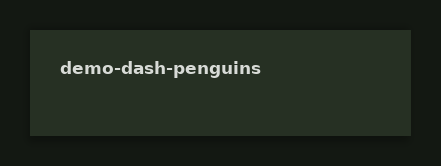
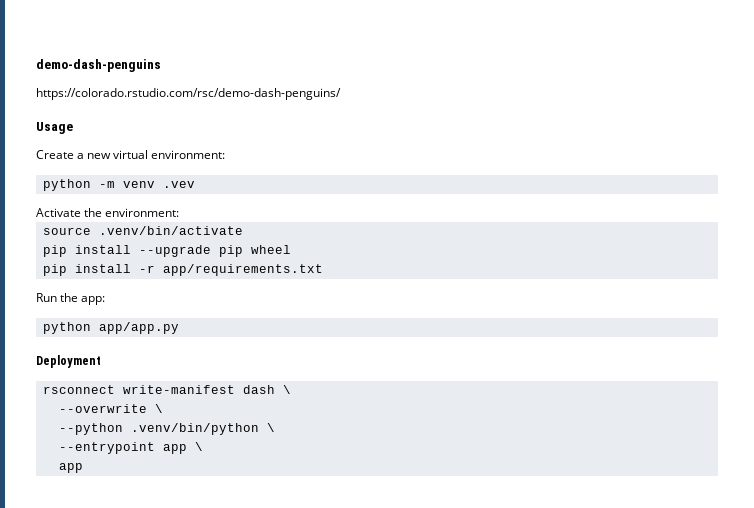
+ https://colorado.rstudio.com/rsc/demo-dash-penguins/
+ Usage
+ Create a new virtual environment:
+ python -m venv .vev
+ Activate the environment:
+ source .venv/bin/activate
+ pip install --upgrade pip wheel
+ pip install -r app/requirements.txt
+ Run the app:
+ python app/app.py
+ Deployment
+ rsconnect write-manifest dash \
+ --overwrite \
+ --python .venv/bin/python \
+ --entrypoint app \
+ app

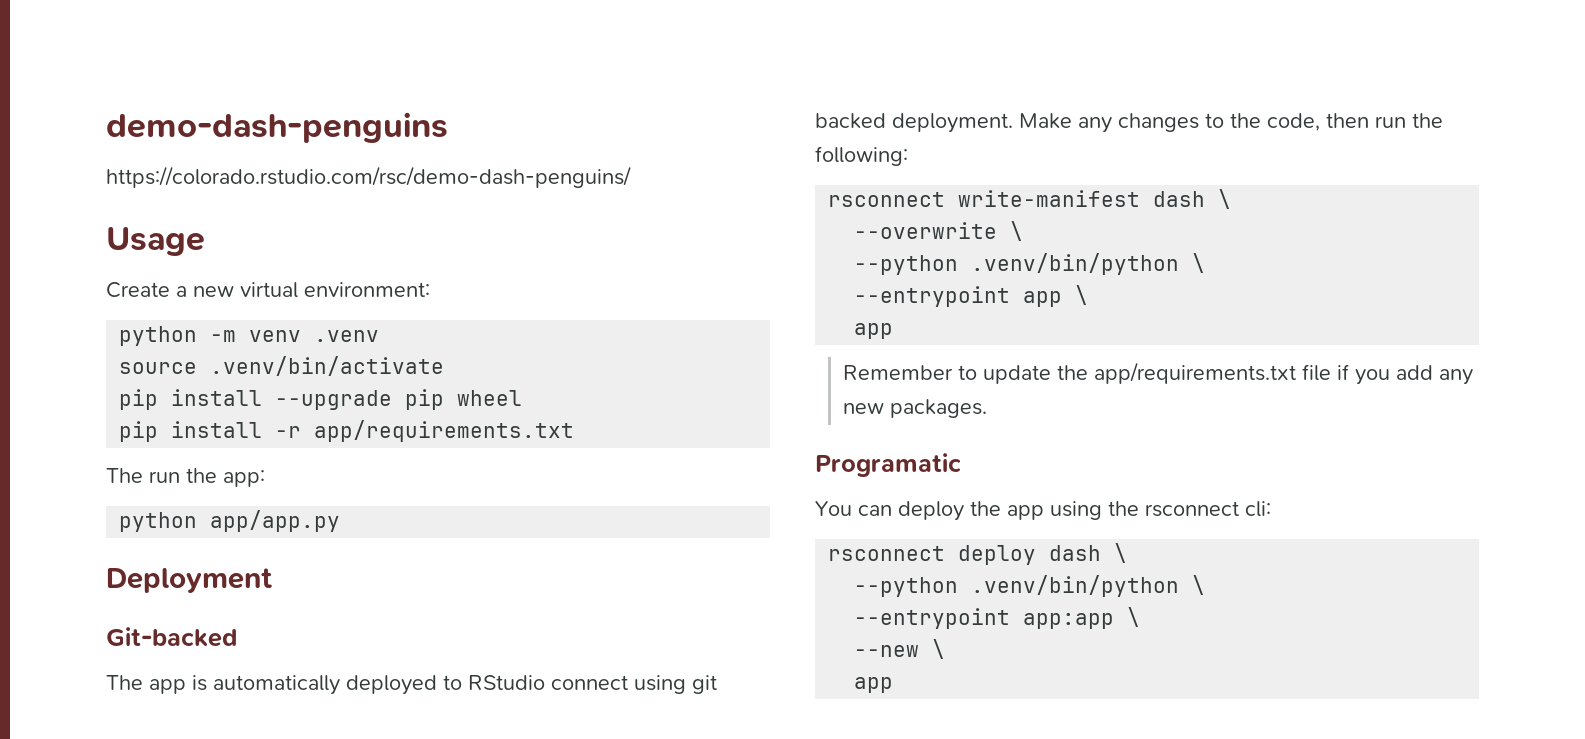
- python -m venv .vev
- Activate the environment:
+ python -m venv .venv
- Run the app:
+ The run the app:
+ Git-backed
+ The app is automatically deployed to RStudio connect using git backed deployment. Make any changes to the code, then run the following:
+ Remember to update the app/requirements.txt file if you add any new packages.
+ Programatic
+ You can deploy the app using the rsconnect cli:
+ rsconnect deploy dash \
+ --python .venv/bin/python \
+ --entrypoint app:app \
+ --new \
+ app

